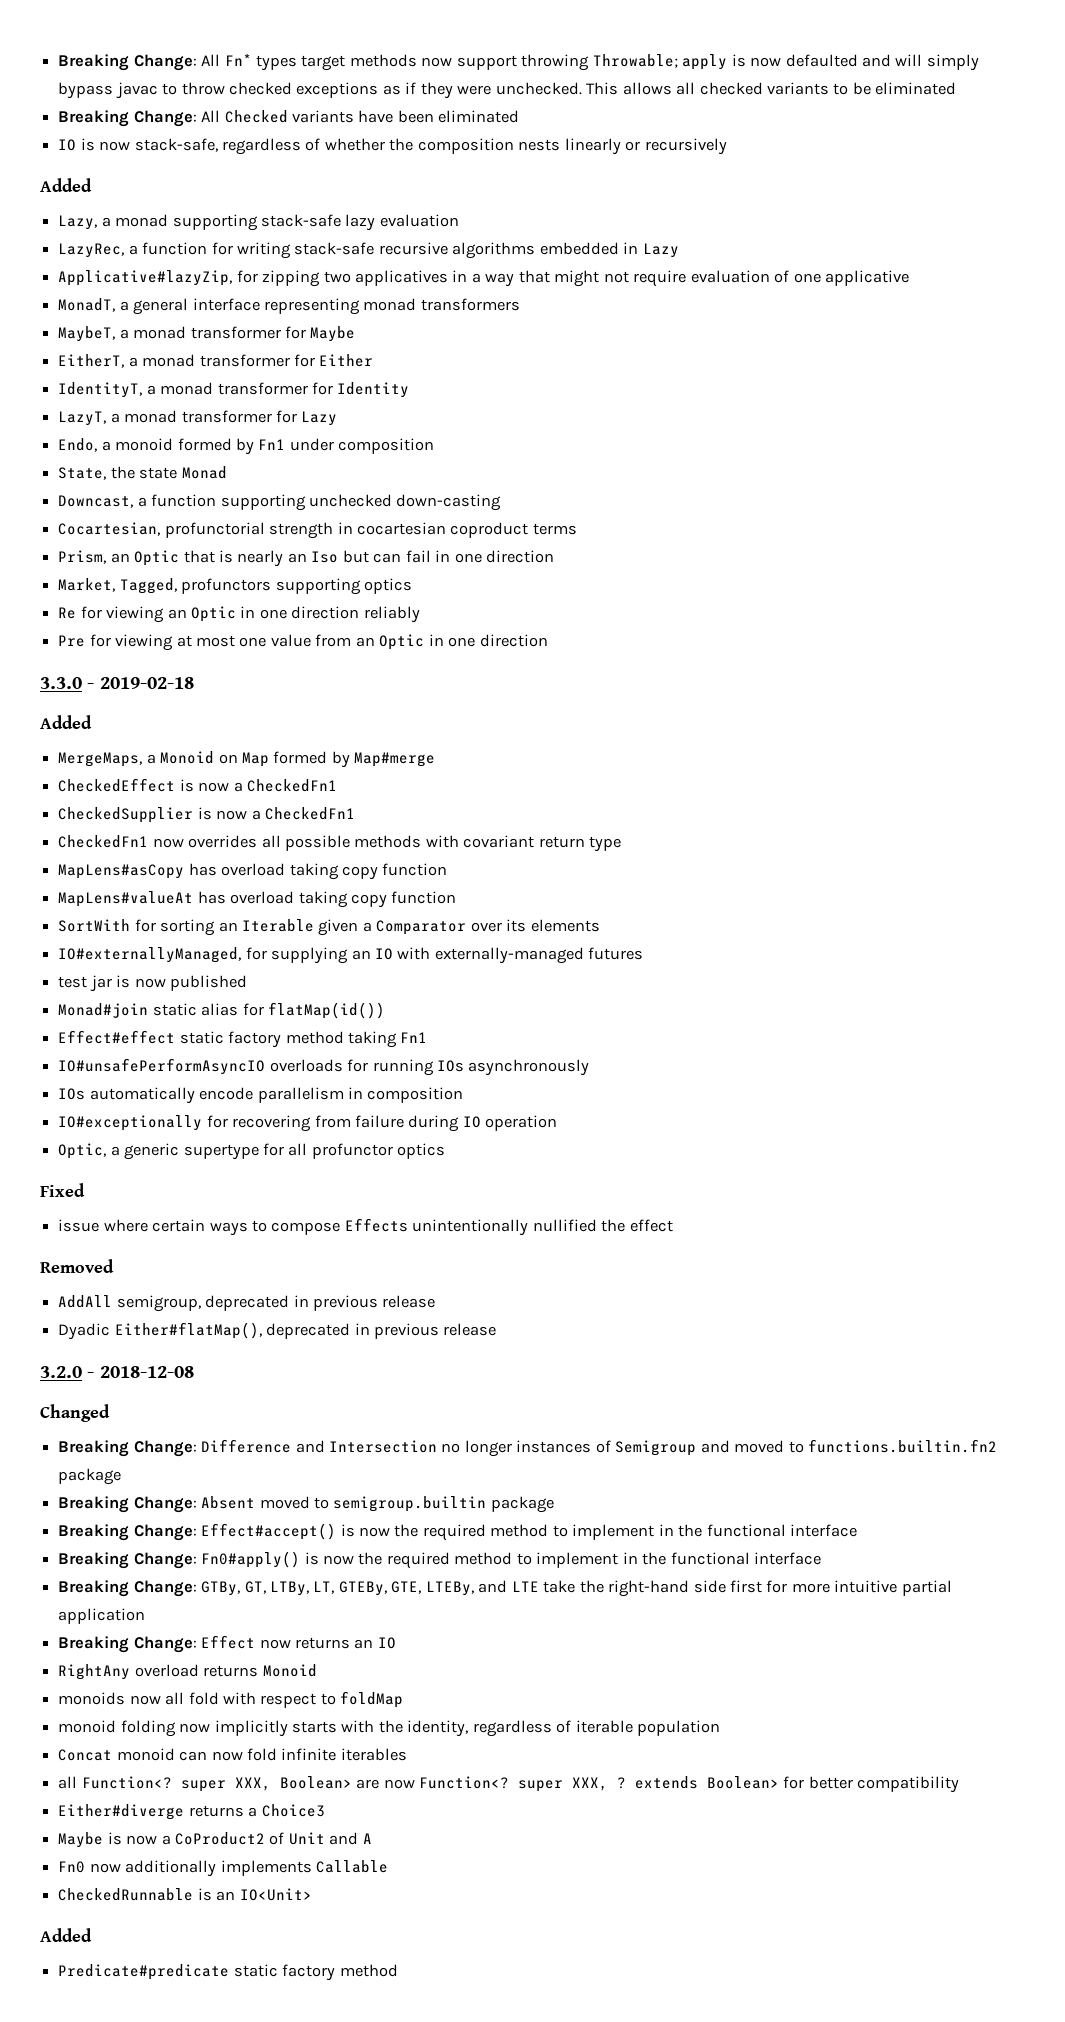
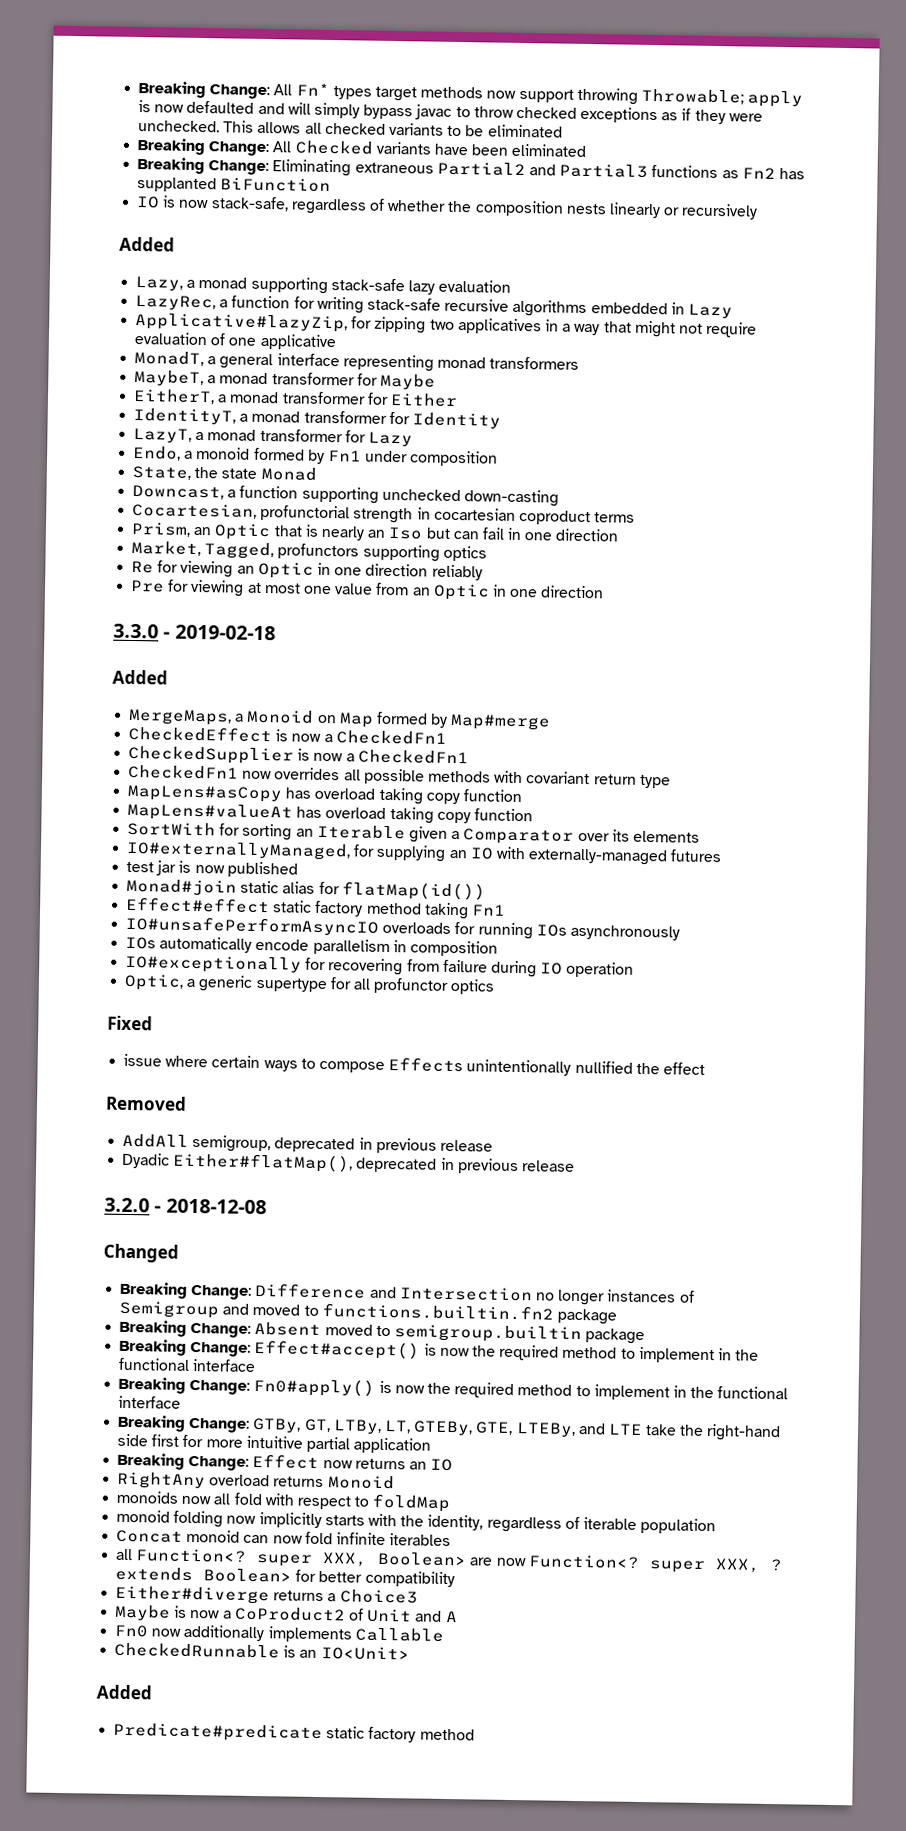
+ Breaking Change: Eliminating extraneous Partial2 and Partial3 functions as Fn2 has supplanted BiFunction

